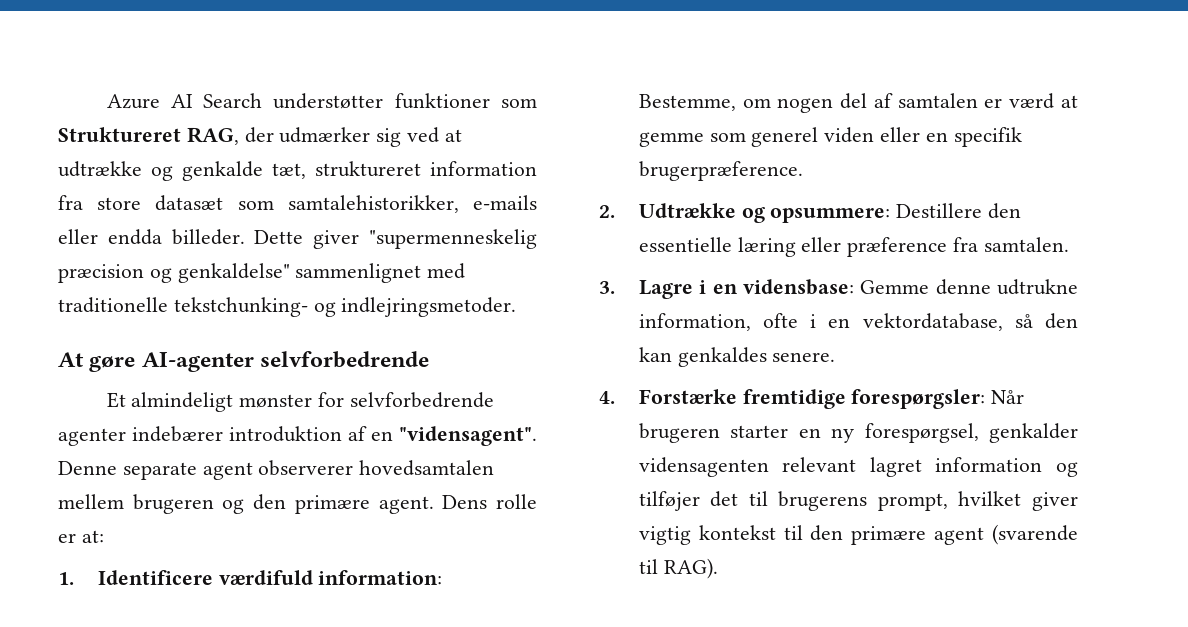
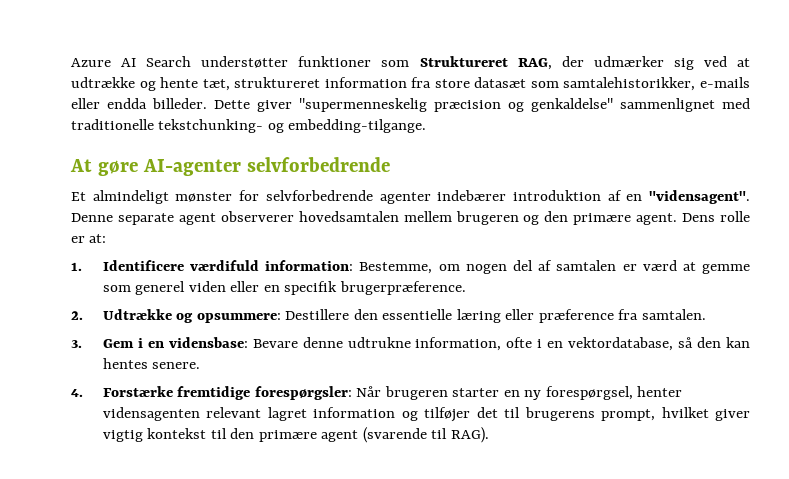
- Azure AI Search understøtter funktioner som Struktureret RAG, der udmærker sig ved at udtrække og genkalde tæt, struktureret information fra store datasæt som samtalehistorikker, e-mails eller endda billeder.
+ Azure AI Search understøtter funktioner som Struktureret RAG, der udmærker sig ved at udtrække og hente tæt, struktureret information fra store datasæt som samtalehistorikker, e-mails eller endda billeder.
- Dette giver "supermenneskelig præcision og genkaldelse" sammenlignet med traditionelle tekstchunking- og indlejringsmetoder.
+ Dette giver "supermenneskelig præcision og genkaldelse" sammenlignet med traditionelle tekstchunking- og embedding-tilgange.
- 3. Lagre i en vidensbase: Gemme denne udtrukne information, ofte i en vektordatabase, så den kan genkaldes senere.
+ 3. Gem i en vidensbase: Bevare denne udtrukne information, ofte i en vektordatabase, så den kan hentes senere.
- 4. Forstærke fremtidige forespørgsler: Når brugeren starter en ny forespørgsel, genkalder vidensagenten relevant lagret information og tilføjer det til brugerens prompt, hvilket giver vigtig kontekst til den primære agent (svarende til RAG).
+ 4. Forstærke fremtidige forespørgsler: Når brugeren starter en ny forespørgsel, henter vidensagenten relevant lagret information og tilføjer det til brugerens prompt, hvilket giver vigtig kontekst til den primære agent (svarende til RAG).

